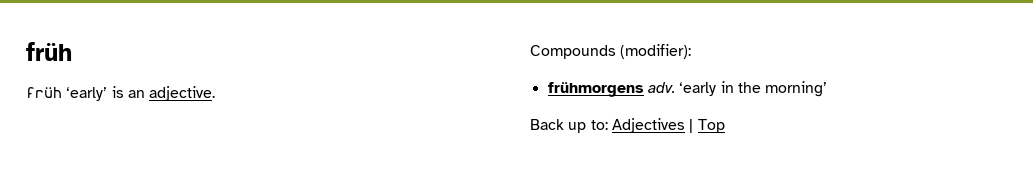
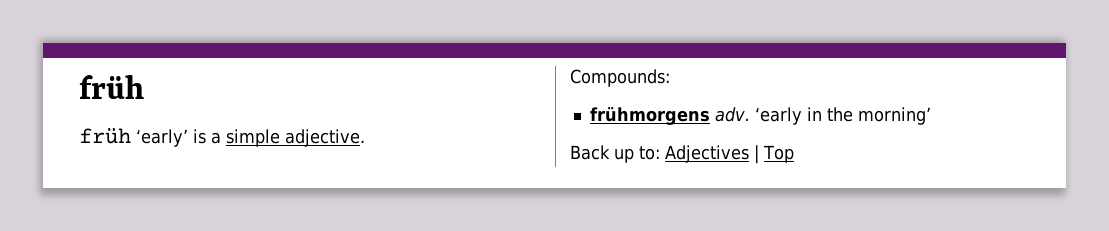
- früh ‘early’ is an adjective.
+ früh ‘early’ is a simple adjective.
- Compounds (modifier):
+ Compounds:

